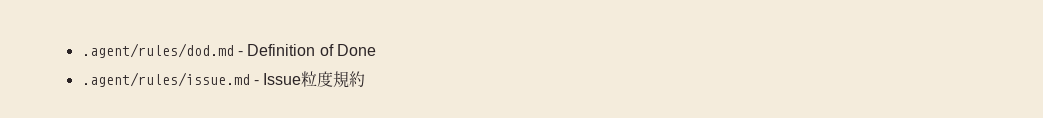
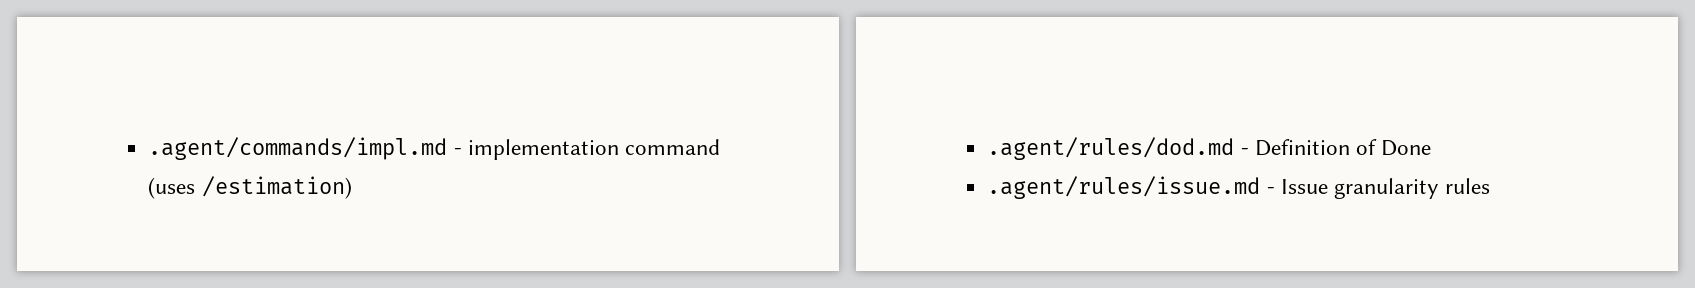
+ .agent/commands/impl.md - implementation command (uses /estimation)
- .agent/rules/issue.md - Issue粒度規約
+ .agent/rules/issue.md - Issue granularity rules

